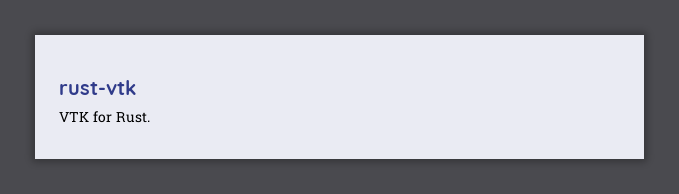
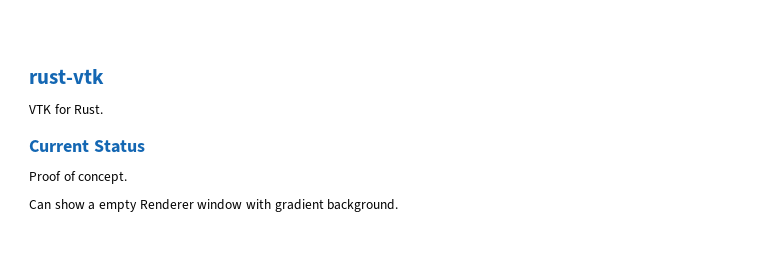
+ Current Status
+ Proof of concept.
+ Can show a empty Renderer window with gradient background.

